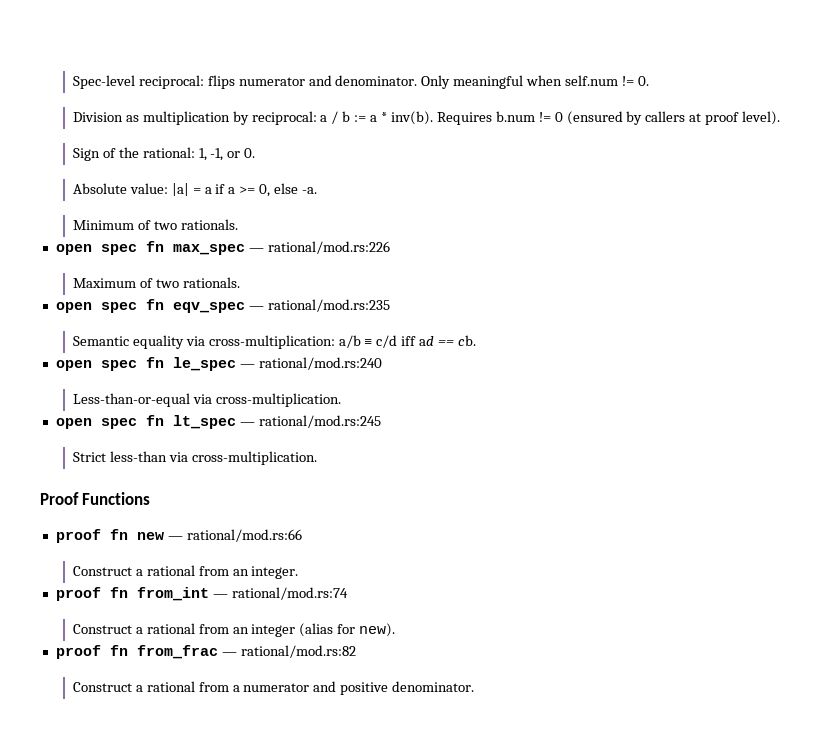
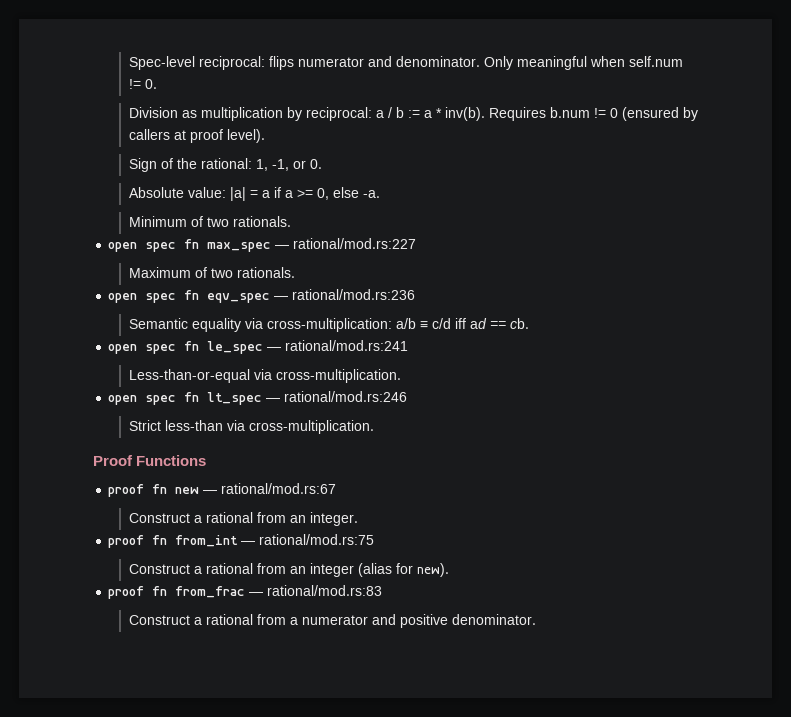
- open spec fn max_spec — rational/mod.rs:226
+ open spec fn max_spec — rational/mod.rs:227
- open spec fn eqv_spec — rational/mod.rs:235
+ open spec fn eqv_spec — rational/mod.rs:236
- open spec fn le_spec — rational/mod.rs:240
+ open spec fn le_spec — rational/mod.rs:241
- open spec fn lt_spec — rational/mod.rs:245
+ open spec fn lt_spec — rational/mod.rs:246
- proof fn new — rational/mod.rs:66
+ proof fn new — rational/mod.rs:67
- proof fn from_int — rational/mod.rs:74
+ proof fn from_int — rational/mod.rs:75
- proof fn from_frac — rational/mod.rs:82
+ proof fn from_frac — rational/mod.rs:83

